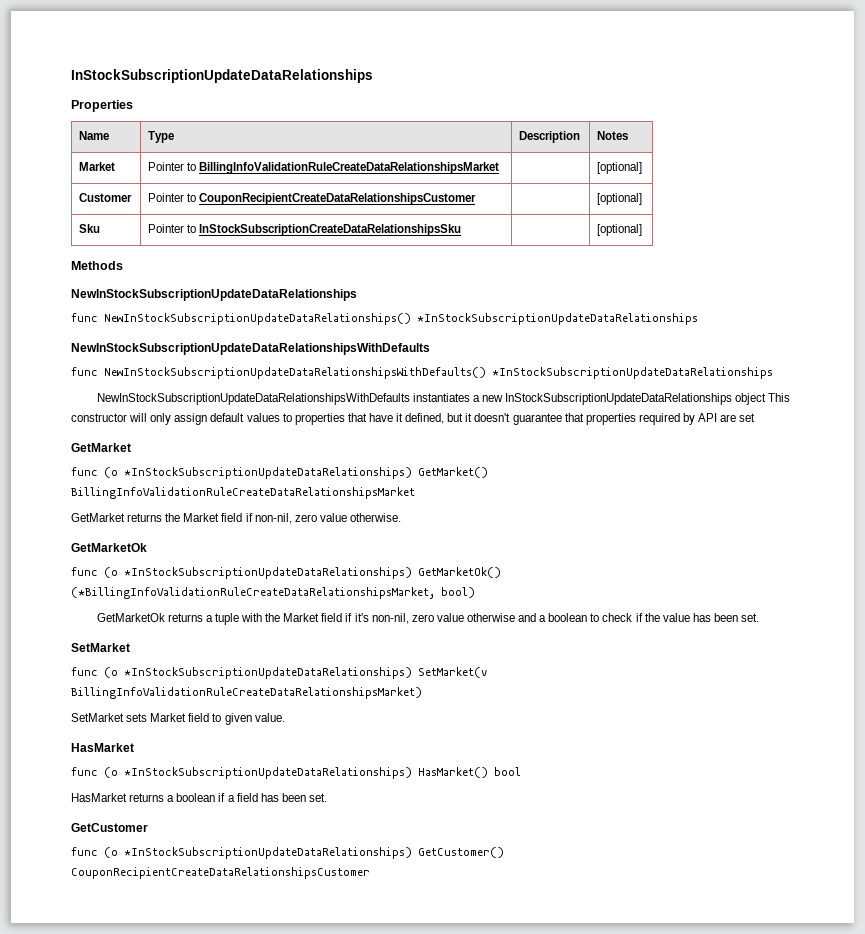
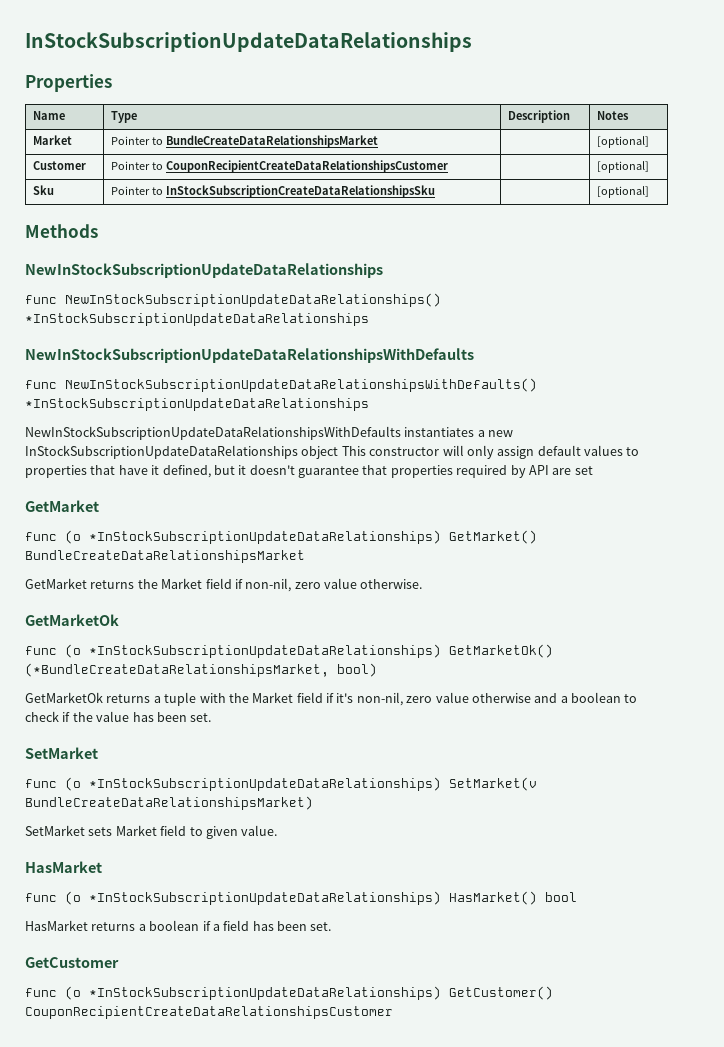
- Market | Pointer to BillingInfoValidationRuleCreateDataRelationshipsMarket | | [optional]
+ Market | Pointer to BundleCreateDataRelationshipsMarket | | [optional]
- func (o *InStockSubscriptionUpdateDataRelationships) GetMarket() BillingInfoValidationRuleCreateDataRelationshipsMarket
+ func (o *InStockSubscriptionUpdateDataRelationships) GetMarket() BundleCreateDataRelationshipsMarket
- func (o *InStockSubscriptionUpdateDataRelationships) GetMarketOk() (*BillingInfoValidationRuleCreateDataRelationshipsMarket, bool)
+ func (o *InStockSubscriptionUpdateDataRelationships) GetMarketOk() (*BundleCreateDataRelationshipsMarket, bool)
- func (o *InStockSubscriptionUpdateDataRelationships) SetMarket(v BillingInfoValidationRuleCreateDataRelationshipsMarket)
+ func (o *InStockSubscriptionUpdateDataRelationships) SetMarket(v BundleCreateDataRelationshipsMarket)

